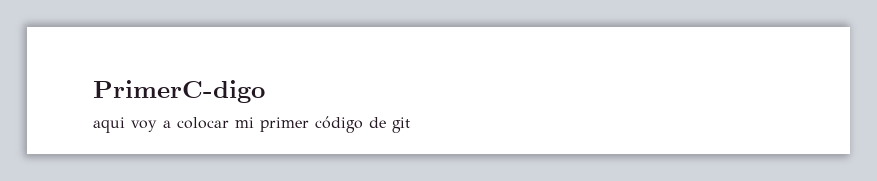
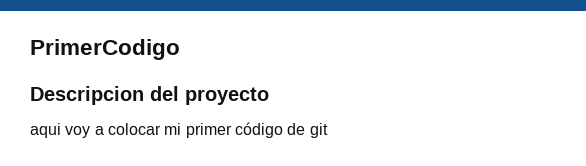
- PrimerC-digo
+ PrimerCodigo
+ Descripcion del proyecto

